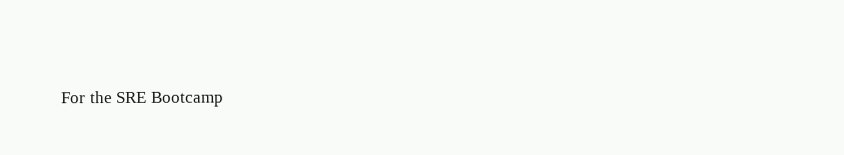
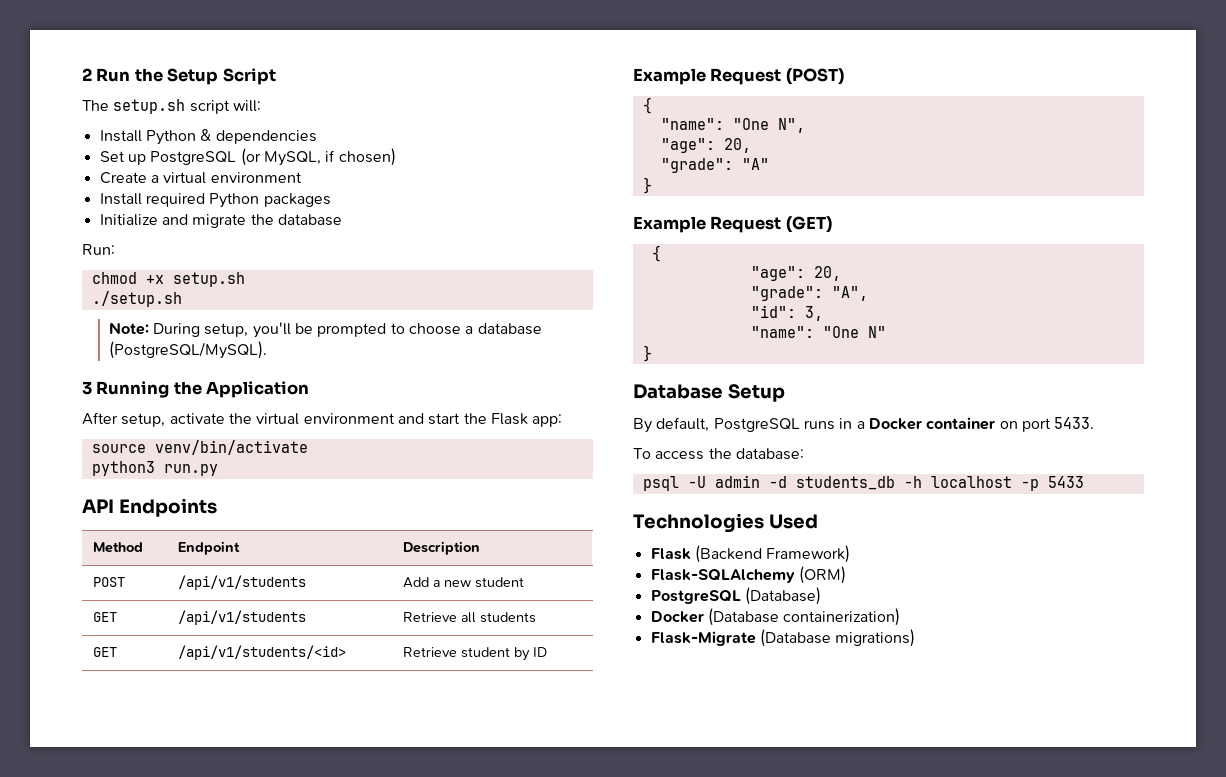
- For the SRE Bootcamp
+ 2 Run the Setup Script
+ The setup.sh script will:
+ Install Python & dependencies
+ Set up PostgreSQL (or MySQL, if chosen)
+ Create a virtual environment
+ Install required Python packages
+ Initialize and migrate the database
+ Run:
+ chmod +x setup.sh
+ ./setup.sh
+ Note: During setup, you'll be prompted to choose a database (PostgreSQL/MySQL).
+ 3 Running the Application
+ After setup, activate the virtual environment and start the Flask app:
+ source venv/bin/activate
+ python3 run.py
+ API Endpoints
+ Method | Endpoint | Description
+ POST | /api/v1/students | Add a new student
+ GET | /api/v1/students | Retrieve all students
+ GET | /api/v1/students/<id> | Retrieve student by ID
+ Example Request (POST)
+ {
+ "name": "One N",
+ "age": 20,
+ "grade": "A"
+ }
+ Example Request (GET)
+ {
+ "age": 20,
+ "grade": "A",
+ "id": 3,
+ "name": "One N"
+ }
+ Database Setup
+ By default, PostgreSQL runs in a Docker container on port 5433.
+ To access the database:
+ psql -U admin -d students_db -h localhost -p 5433
+ Technologies Used
+ Flask (Backend Framework)
+ Flask-SQLAlchemy (ORM)
+ PostgreSQL (Database)
+ Docker (Database containerization)
+ Flask-Migrate (Database migrations)

